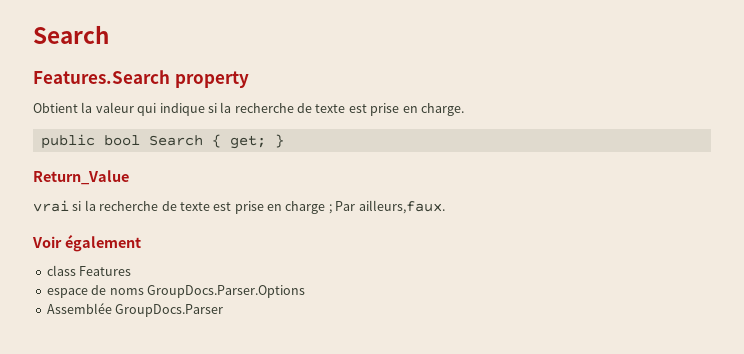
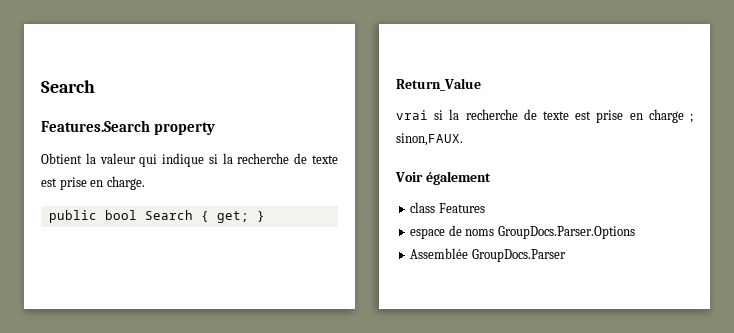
- vrai si la recherche de texte est prise en charge ; Par ailleurs,faux.
+ vrai si la recherche de texte est prise en charge ; sinon,FAUX.

